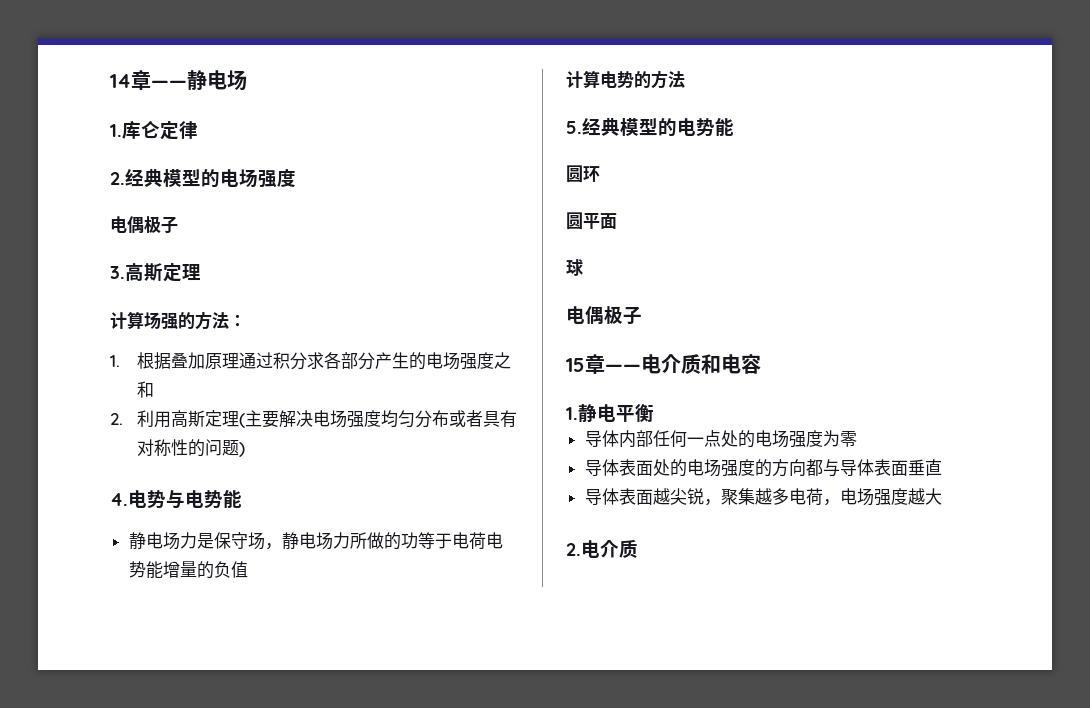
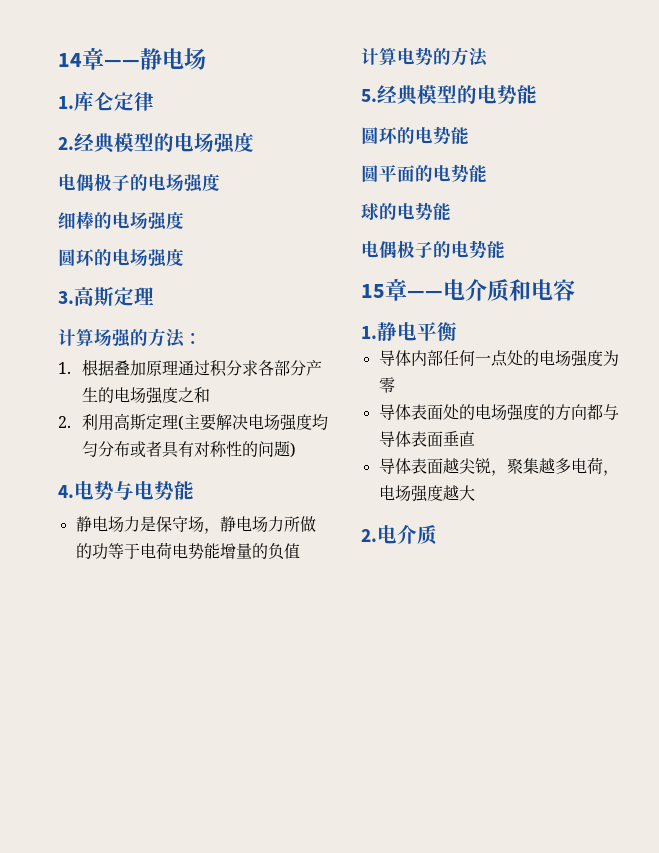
  2.经典模型的电场强度
- 电偶极子
+ 电偶极子的电场强度
+ 细棒的电场强度
+ 圆环的电场强度
- 圆环
+ 圆环的电势能
- 圆平面
+ 圆平面的电势能
- 球
- 电偶极子
+ 球的电势能
+ 电偶极子的电势能

